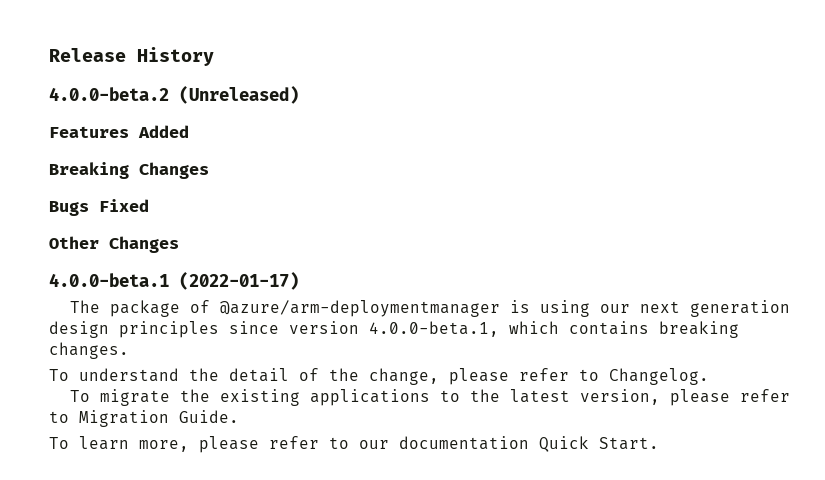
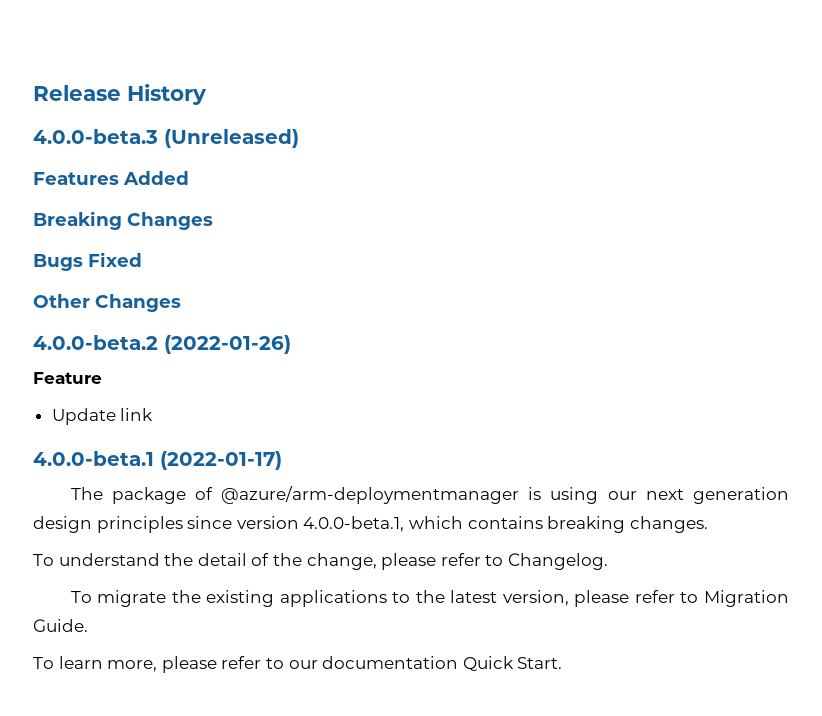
- 4.0.0-beta.2 (Unreleased)
+ 4.0.0-beta.3 (Unreleased)
+ 4.0.0-beta.2 (2022-01-26)
+ Feature
+ Update link

